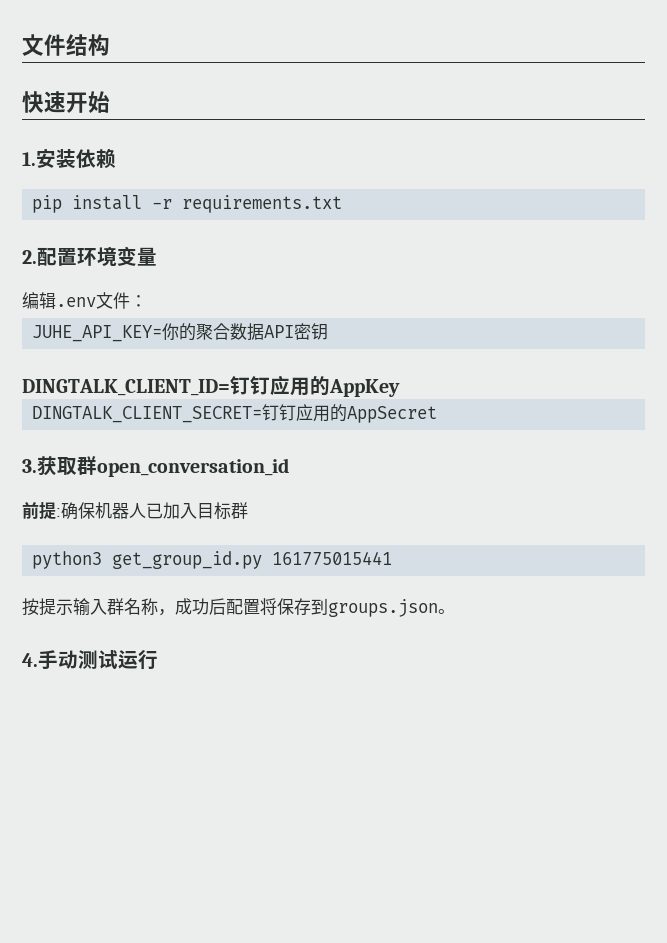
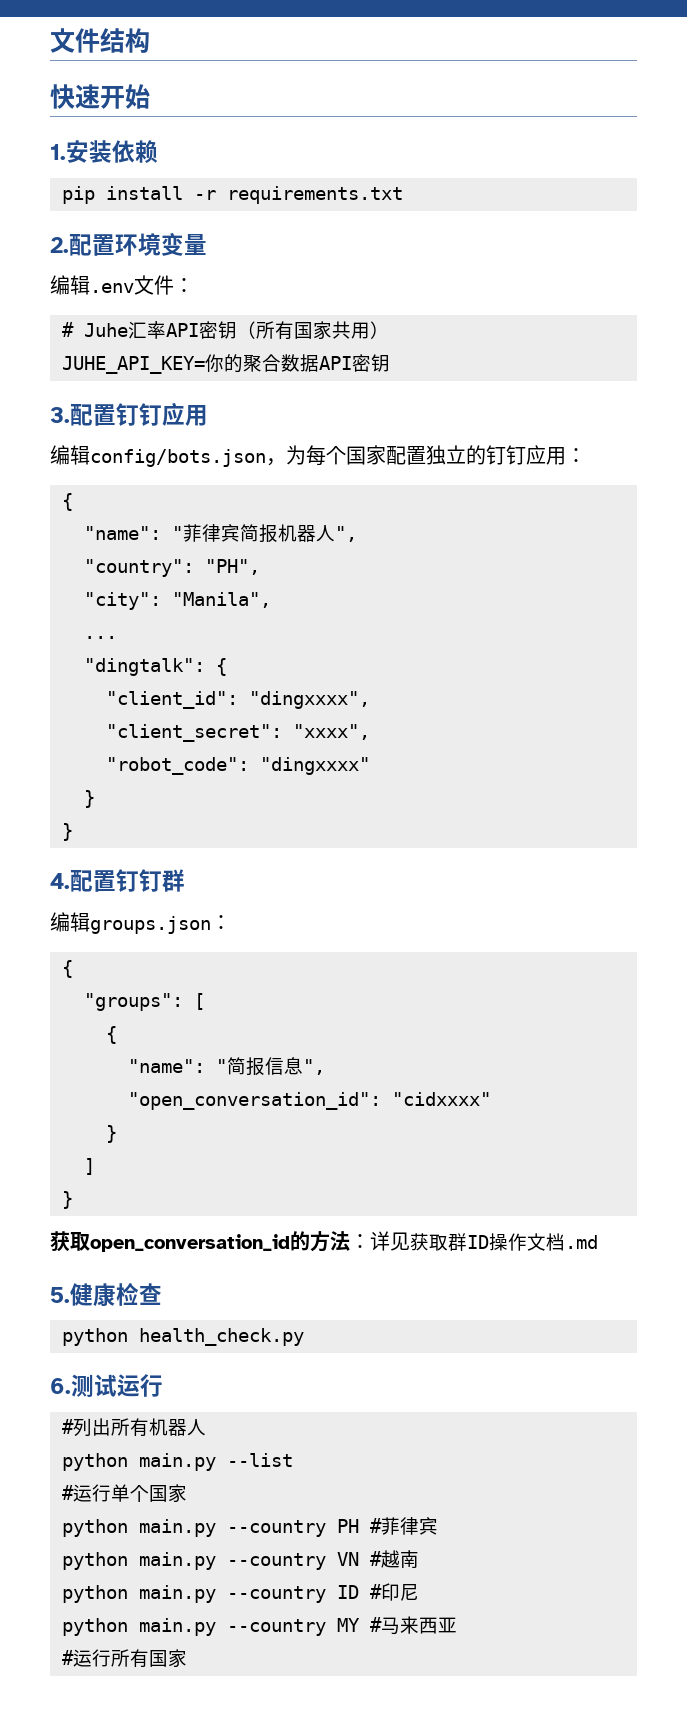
+ # Juhe汇率API密钥（所有国家共用）
- DINGTALK_CLIENT_ID=钉钉应用的AppKey
- DINGTALK_CLIENT_SECRET=钉钉应用的AppSecret
- 3.获取群open_conversation_id
- 前提:确保机器人已加入目标群
- python3 get_group_id.py 161775015441
- 按提示输入群名称，成功后配置将保存到groups.json。
- 4.手动测试运行
+ 3.配置钉钉应用
+ 编辑config/bots.json，为每个国家配置独立的钉钉应用：
+ {
+ "name": "菲律宾简报机器人",
+ "country": "PH",
+ "city": "Manila",
+ ...
+ "dingtalk": {
+ "client_id": "dingxxxx",
+ "client_secret": "xxxx",
+ "robot_code": "dingxxxx"
+ }
+ }
+ 4.配置钉钉群
+ 编辑groups.json：
+ {
+ "groups": [
+ {
+ "name": "简报信息",
+ "open_conversation_id": "cidxxxx"
+ }
+ ]
+ }
+ 获取open_conversation_id的方法：详见获取群ID操作文档.md
+ 5.健康检查
+ python health_check.py
+ 6.测试运行
+ #列出所有机器人
+ python main.py --list
+ #运行单个国家
+ python main.py --country PH #菲律宾
+ python main.py --country VN #越南
+ python main.py --country ID #印尼
+ python main.py --country MY #马来西亚
+ #运行所有国家

